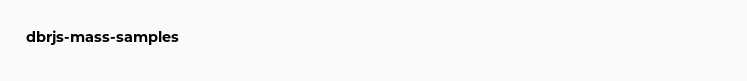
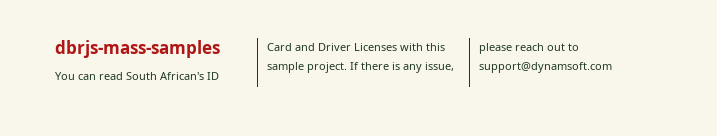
+ You can read South African's ID Card and Driver Licenses with this sample project. If there is any issue, please reach out to support@dynamsoft.com

